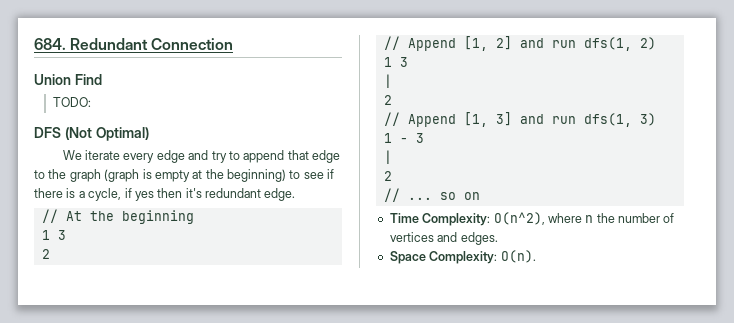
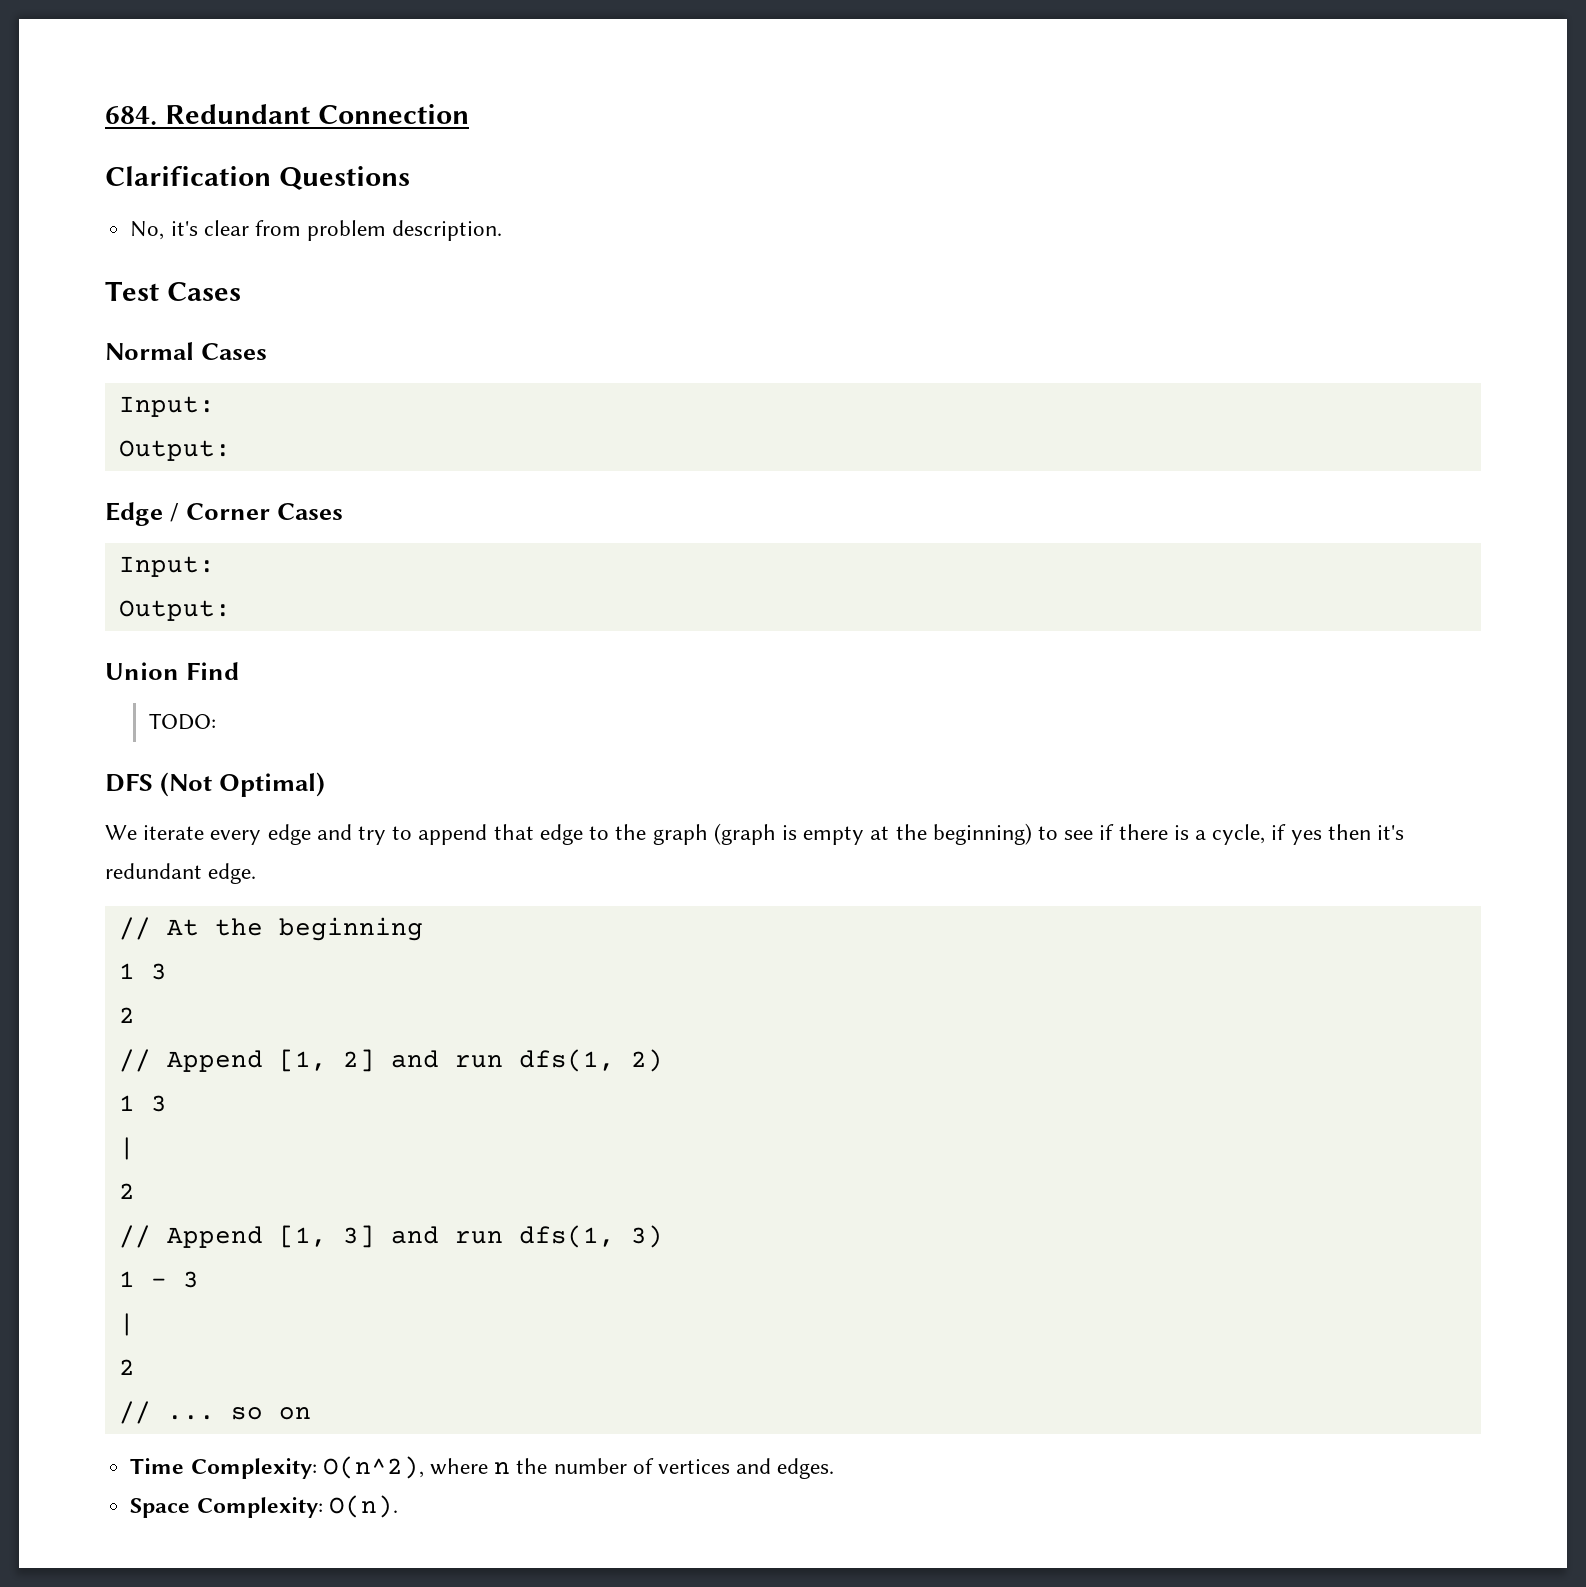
+ Clarification Questions
+ No, it's clear from problem description.
+ Test Cases
+ Normal Cases
+ Input:
+ Output:
+ Edge / Corner Cases
+ Input:
+ Output:

